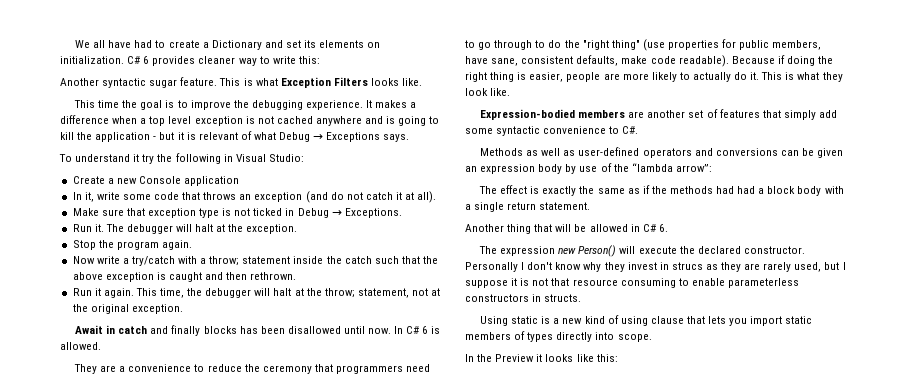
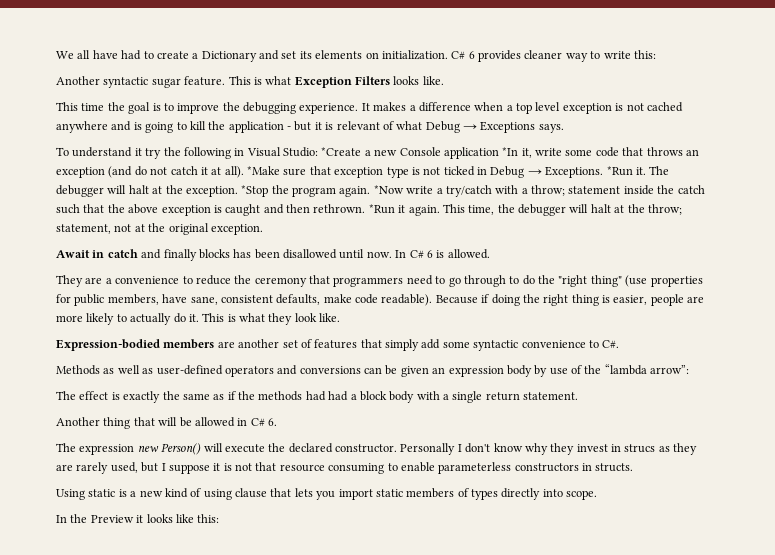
- To understand it try the following in Visual Studio:
- Create a new Console application
- In it, write some code that throws an exception (and do not catch it at all).
- Make sure that exception type is not ticked in Debug → Exceptions.
- Run it.
+ To understand it try the following in Visual Studio: *Create a new Console application *In it, write some code that throws an exception (and do not catch it at all). *Make sure that exception type is not ticked in Debug → Exceptions. *Run it.
- The debugger will halt at the exception.
- Stop the program again.
- Now write a try/catch with a throw; statement inside the catch such that the above exception is caught and then rethrown.
- Run it again.
+ The debugger will halt at the exception. *Stop the program again. *Now write a try/catch with a throw; statement inside the catch such that the above exception is caught and then rethrown. *Run it again.

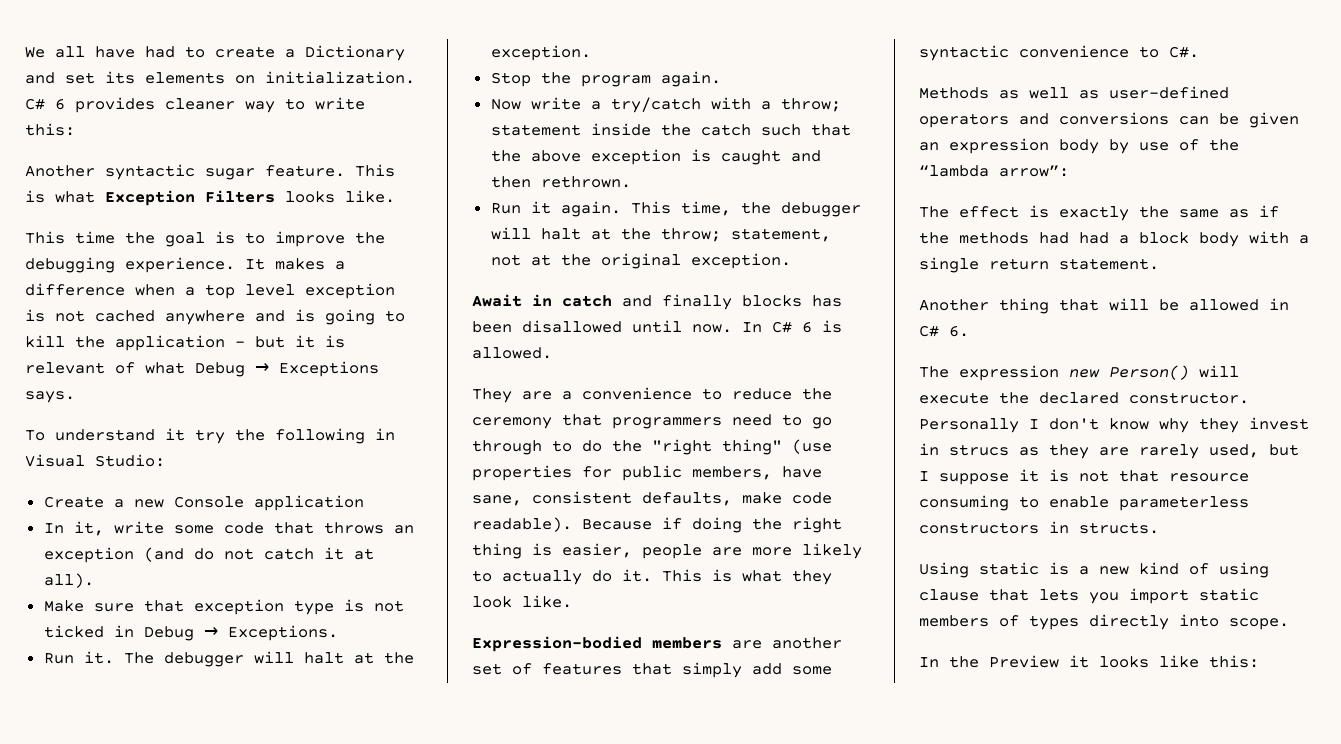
- To understand it try the following in Visual Studio: *Create a new Console application *In it, write some code that throws an exception (and do not catch it at all). *Make sure that exception type is not ticked in Debug → Exceptions. *Run it.
+ To understand it try the following in Visual Studio:
+ Create a new Console application
+ In it, write some code that throws an exception (and do not catch it at all).
+ Make sure that exception type is not ticked in Debug → Exceptions.
+ Run it.
- The debugger will halt at the exception. *Stop the program again. *Now write a try/catch with a throw; statement inside the catch such that the above exception is caught and then rethrown. *Run it again.
+ The debugger will halt at the exception.
+ Stop the program again.
+ Now write a try/catch with a throw; statement inside the catch such that the above exception is caught and then rethrown.
+ Run it again.

